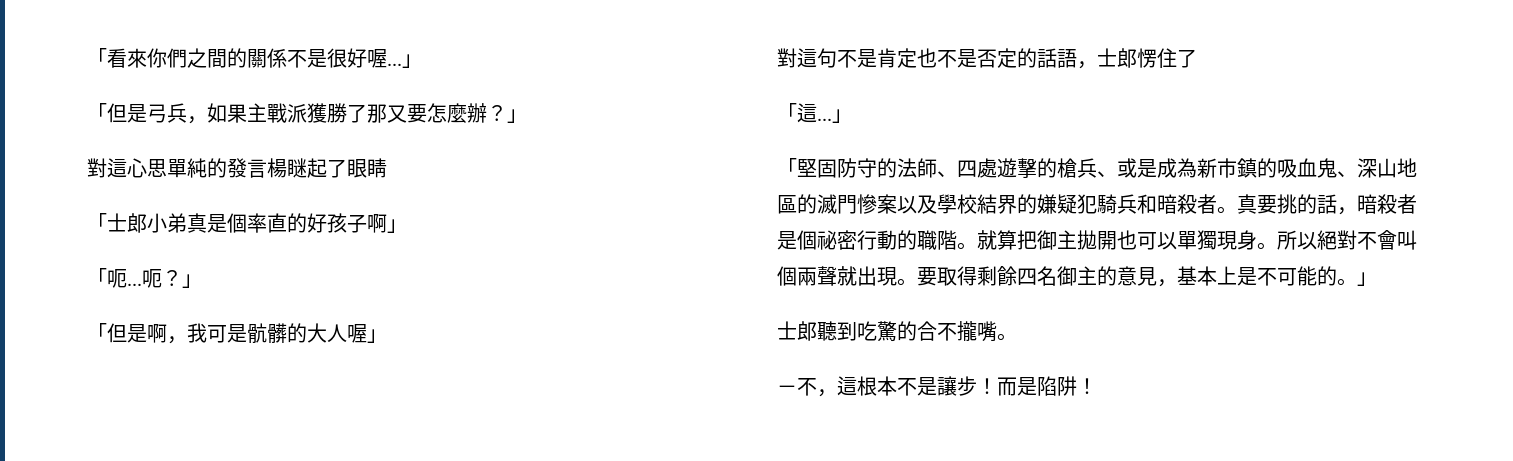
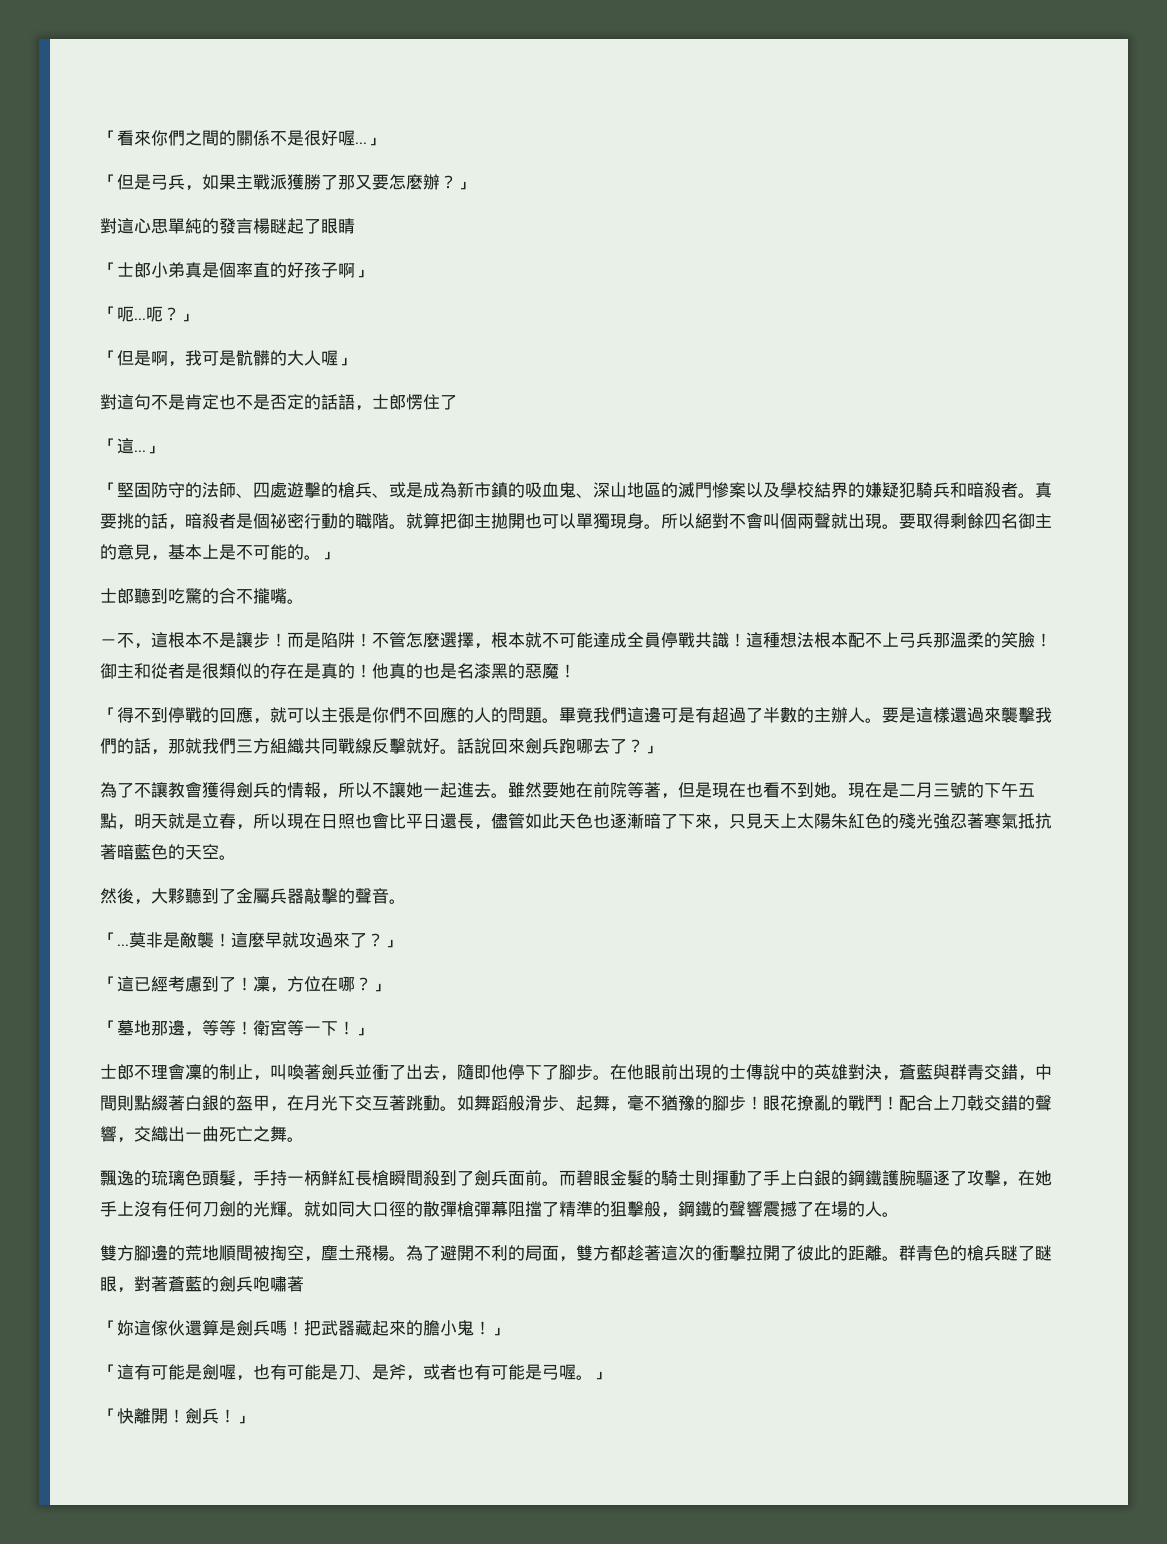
+ 不管怎麼選擇，根本就不可能達成全員停戰共識！這種想法根本配不上弓兵那溫柔的笑臉！御主和從者是很類似的存在是真的！他真的也是名漆黑的惡魔！
+ 「得不到停戰的回應，就可以主張是你們不回應的人的問題。畢竟我們這邊可是有超過了半數的主辦人。要是這樣還過來襲擊我們的話，那就我們三方組織共同戰線反擊就好。話說回來劍兵跑哪去了？」
+ 為了不讓教會獲得劍兵的情報，所以不讓她一起進去。雖然要她在前院等著，但是現在也看不到她。現在是二月三號的下午五點，明天就是立春，所以現在日照也會比平日還長，儘管如此天色也逐漸暗了下來，只見天上太陽朱紅色的殘光強忍著寒氣抵抗著暗藍色的天空。
+ 然後，大夥聽到了金屬兵器敲擊的聲音。
+ 「...莫非是敵襲！這麼早就攻過來了？」
+ 「這已經考慮到了！凜，方位在哪？」
+ 「墓地那邊，等等！衛宮等一下！」
+ 士郎不理會凜的制止，叫喚著劍兵並衝了出去，隨即他停下了腳步。在他眼前出現的士傳說中的英雄對決，蒼藍與群青交錯，中間則點綴著白銀的盔甲，在月光下交互著跳動。如舞蹈般滑步、起舞，毫不猶豫的腳步！眼花撩亂的戰鬥！配合上刀戟交錯的聲響，交織出一曲死亡之舞。
+ 飄逸的琉璃色頭髮，手持一柄鮮紅長槍瞬間殺到了劍兵面前。而碧眼金髮的騎士則揮動了手上白銀的鋼鐵護腕驅逐了攻擊，在她手上沒有任何刀劍的光輝。就如同大口徑的散彈槍彈幕阻擋了精準的狙擊般，鋼鐵的聲響震撼了在場的人。
+ 雙方腳邊的荒地順間被掏空，塵土飛楊。為了避開不利的局面，雙方都趁著這次的衝擊拉開了彼此的距離。群青色的槍兵瞇了瞇眼，對著蒼藍的劍兵咆嘯著
+ 「妳這傢伙還算是劍兵嗎！把武器藏起來的膽小鬼！」
+ 「這有可能是劍喔，也有可能是刀、是斧，或者也有可能是弓喔。」
+ 「快離開！劍兵！」

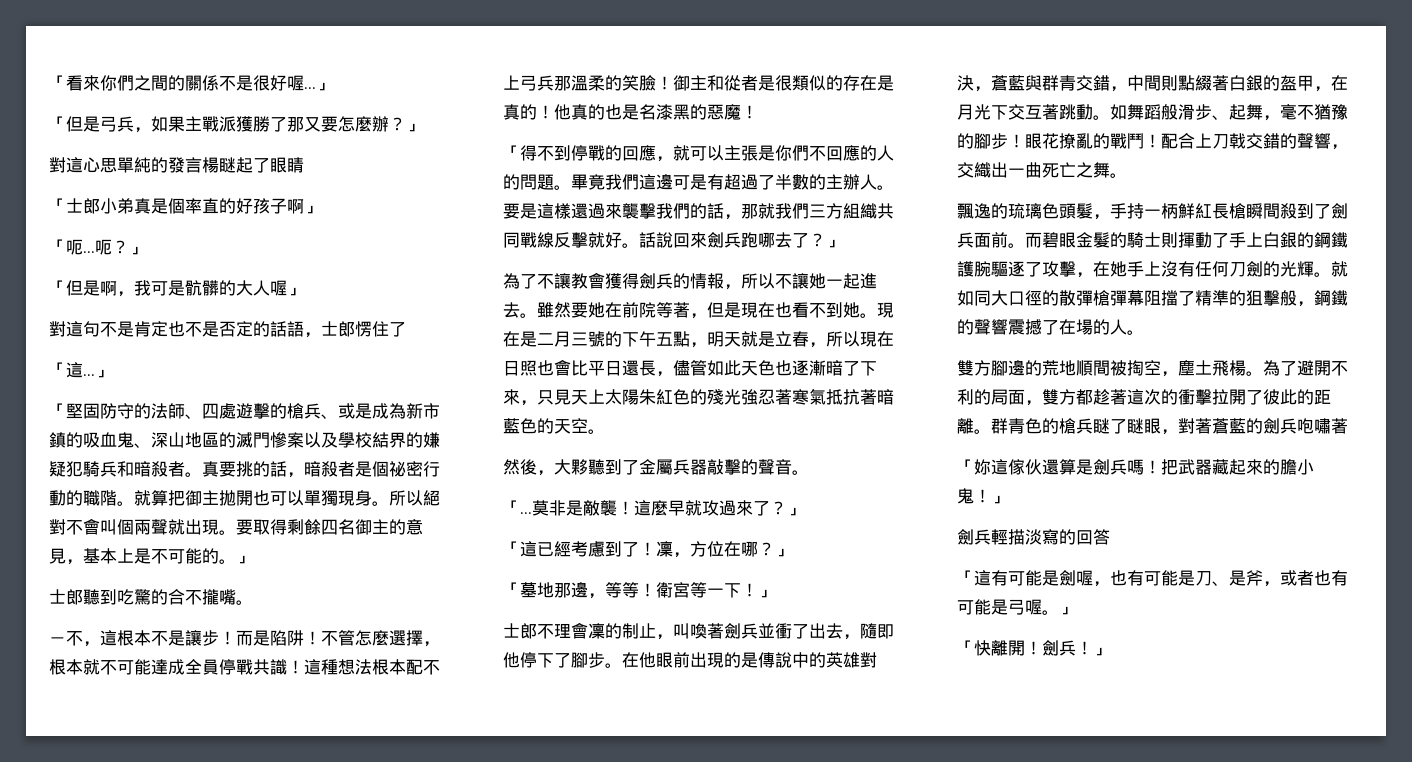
- 在他眼前出現的士傳說中的英雄對決，蒼藍與群青交錯，中間則點綴著白銀的盔甲，在月光下交互著跳動。
+ 在他眼前出現的是傳說中的英雄對決，蒼藍與群青交錯，中間則點綴著白銀的盔甲，在月光下交互著跳動。
+ 劍兵輕描淡寫的回答

